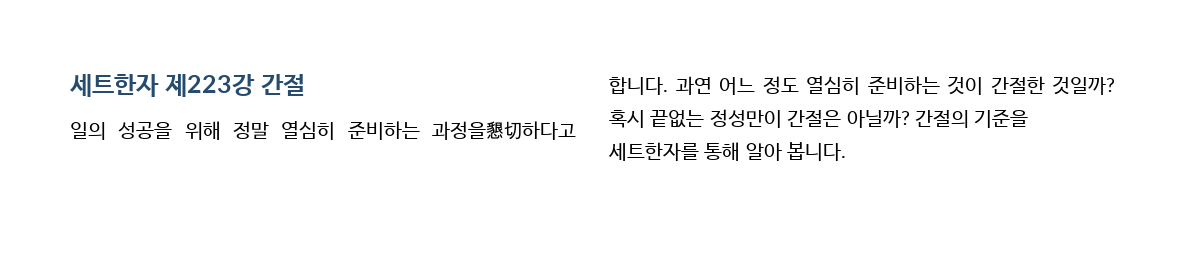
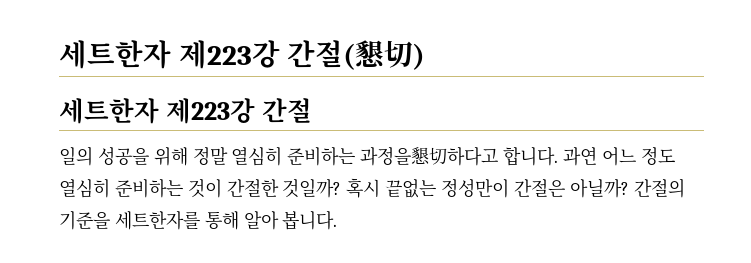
+ 세트한자 제223강 간절(懇切)

